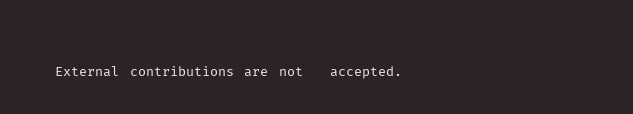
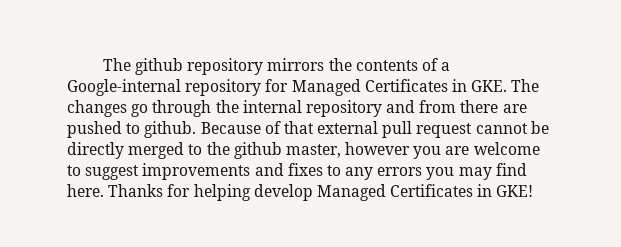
- External contributions are not accepted.
+ The github repository mirrors the contents of a Google-internal repository for Managed Certificates in GKE. The changes go through the internal repository and from there are pushed to github. Because of that external pull request cannot be directly merged to the github master, however you are welcome to suggest improvements and fixes to any errors you may find here. Thanks for helping develop Managed Certificates in GKE!

